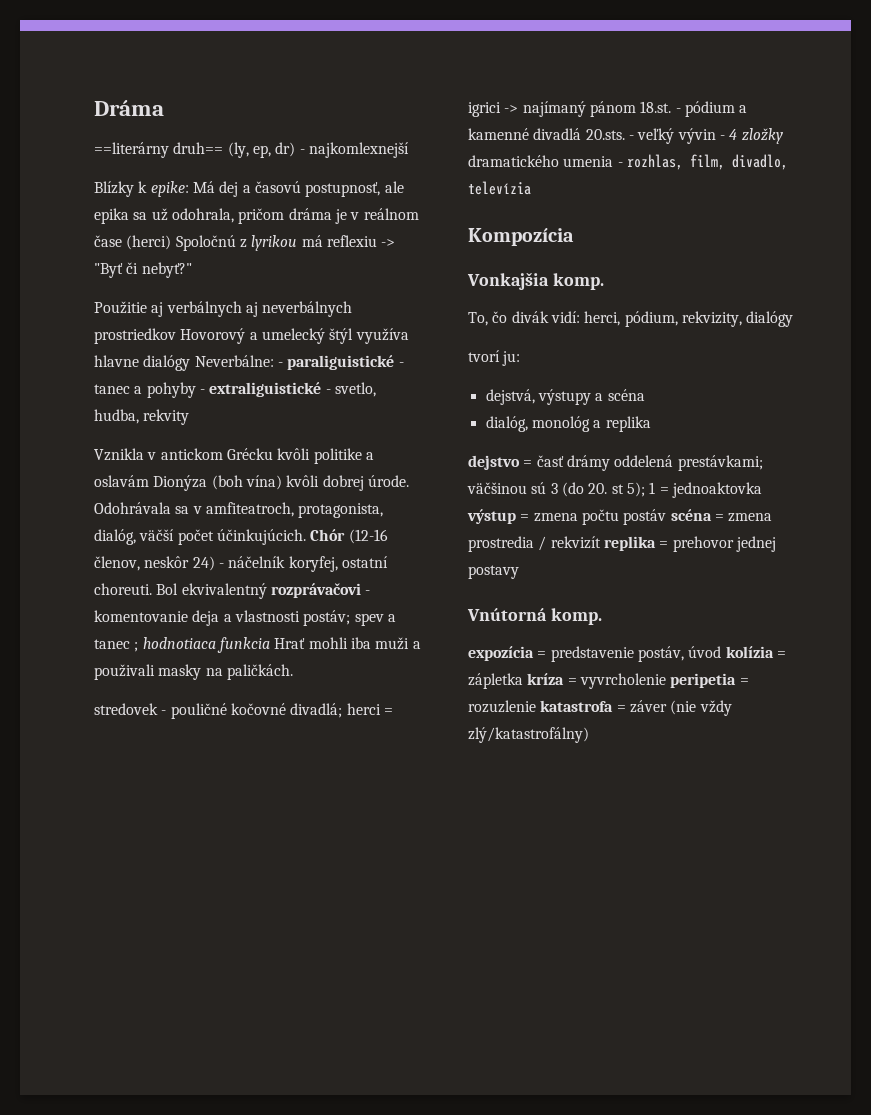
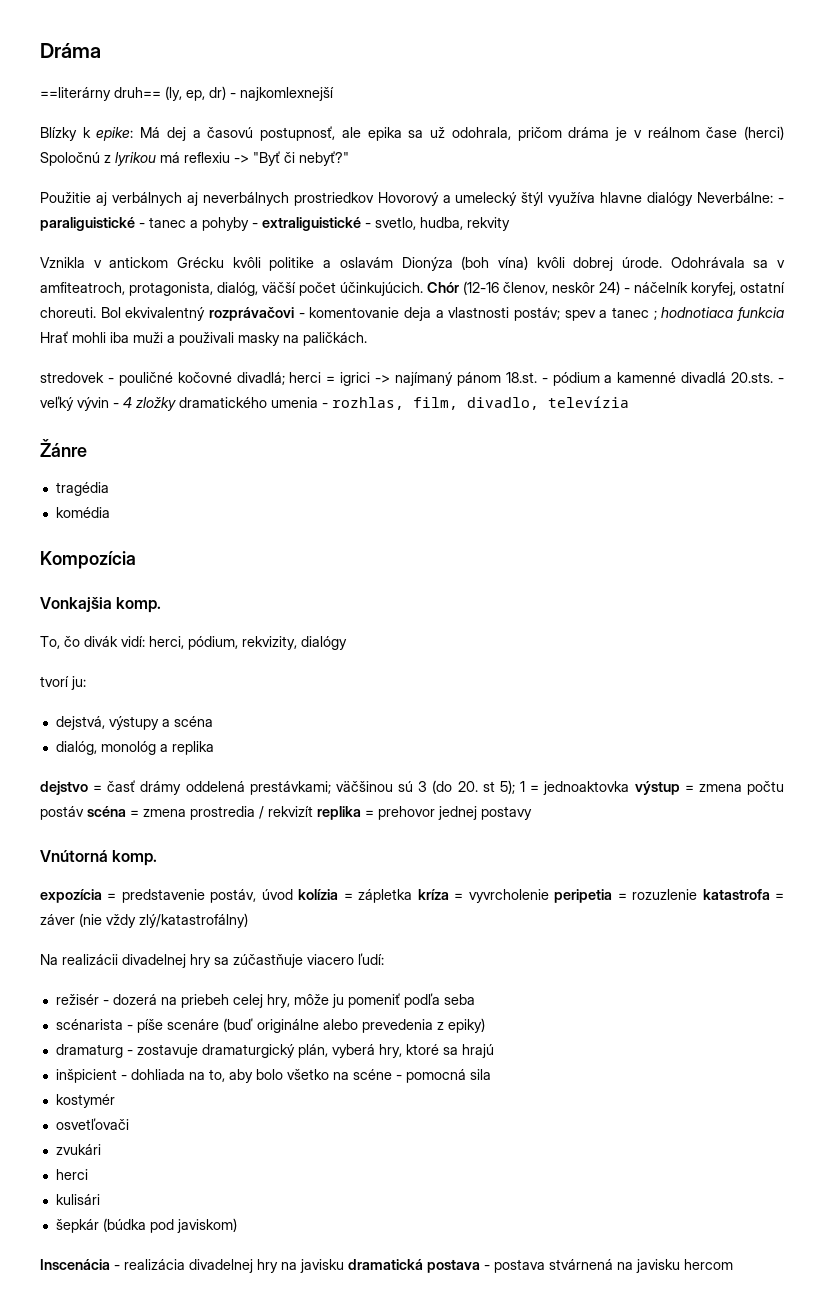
+ Žánre
+ tragédia
+ komédia
+ Na realizácii divadelnej hry sa zúčastňuje viacero ľudí:
+ režisér - dozerá na priebeh celej hry, môže ju pomeniť podľa seba
+ scénarista - píše scenáre (buď originálne alebo prevedenia z epiky)
+ dramaturg - zostavuje dramaturgický plán, vyberá hry, ktoré sa hrajú
+ inšpicient - dohliada na to, aby bolo všetko na scéne - pomocná sila
+ kostymér
+ osvetľovači
+ zvukári
+ herci
+ kulisári
+ šepkár (búdka pod javiskom)
+ Inscenácia - realizácia divadelnej hry na javisku dramatická postava - postava stvárnená na javisku hercom

